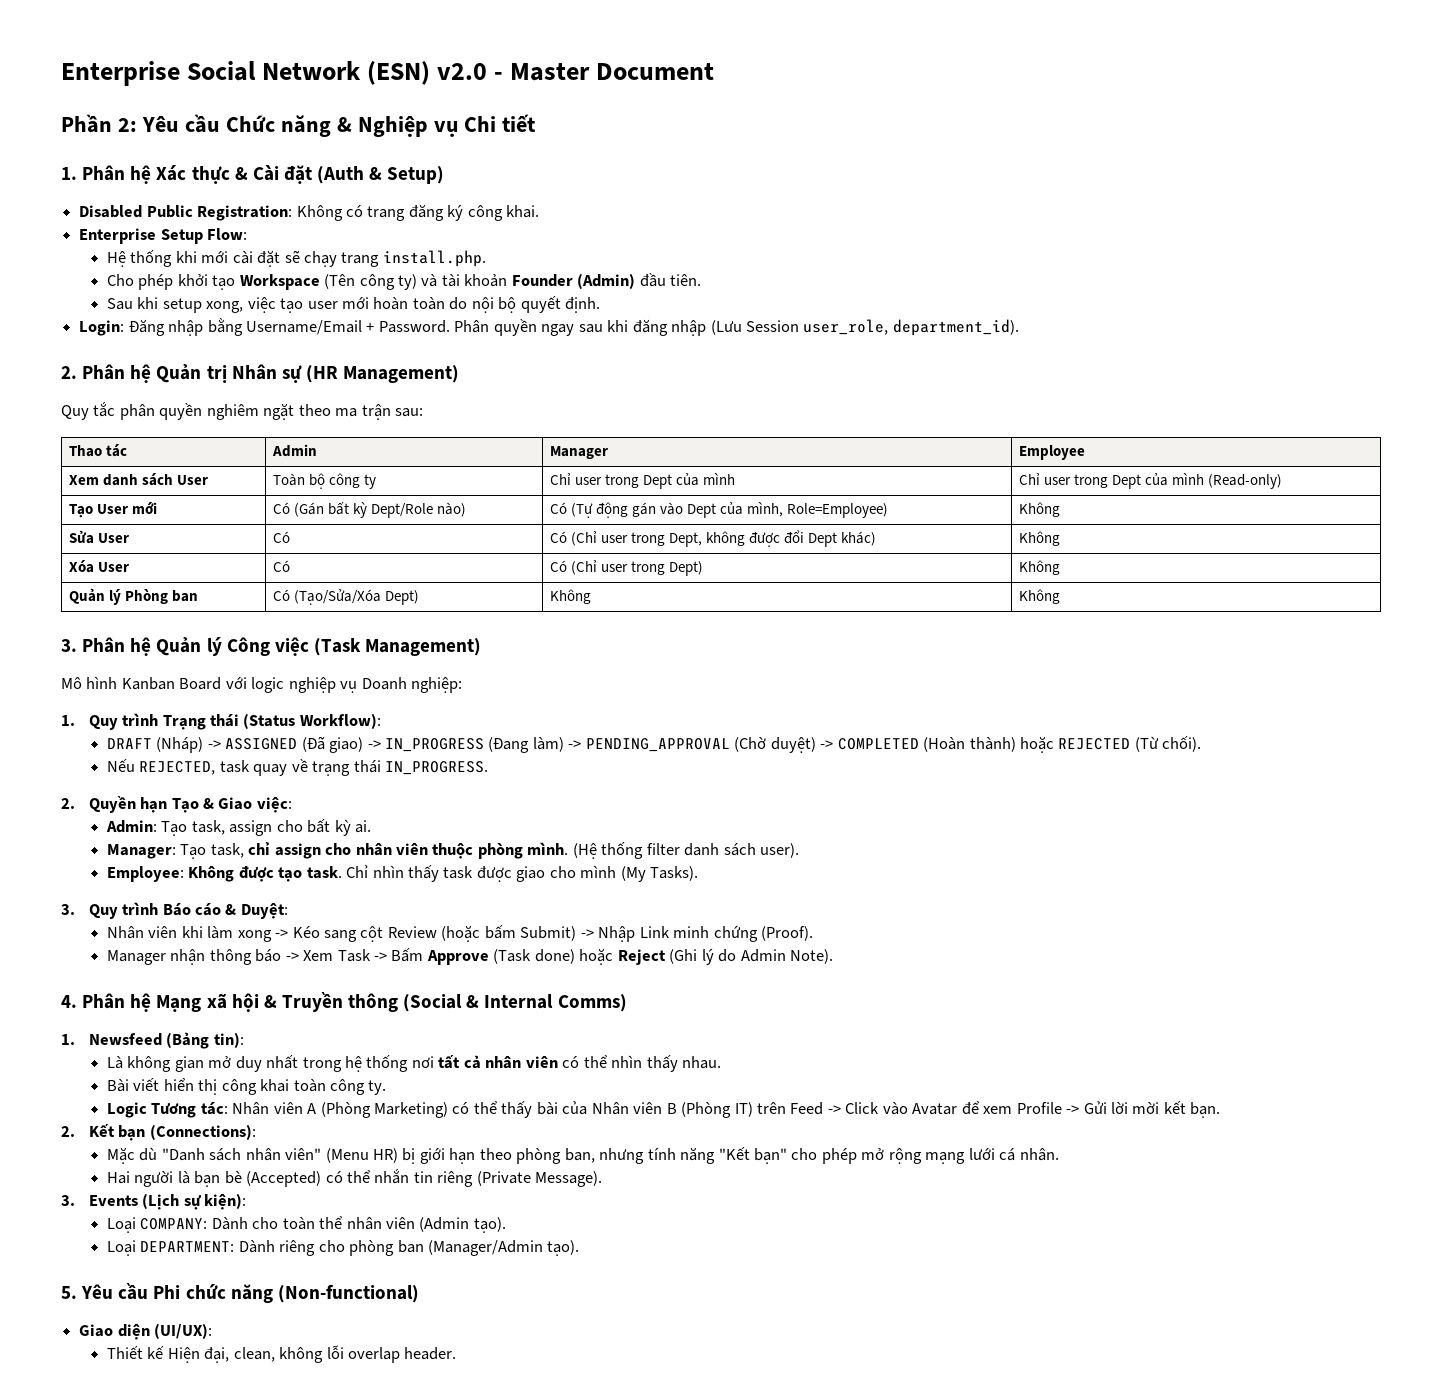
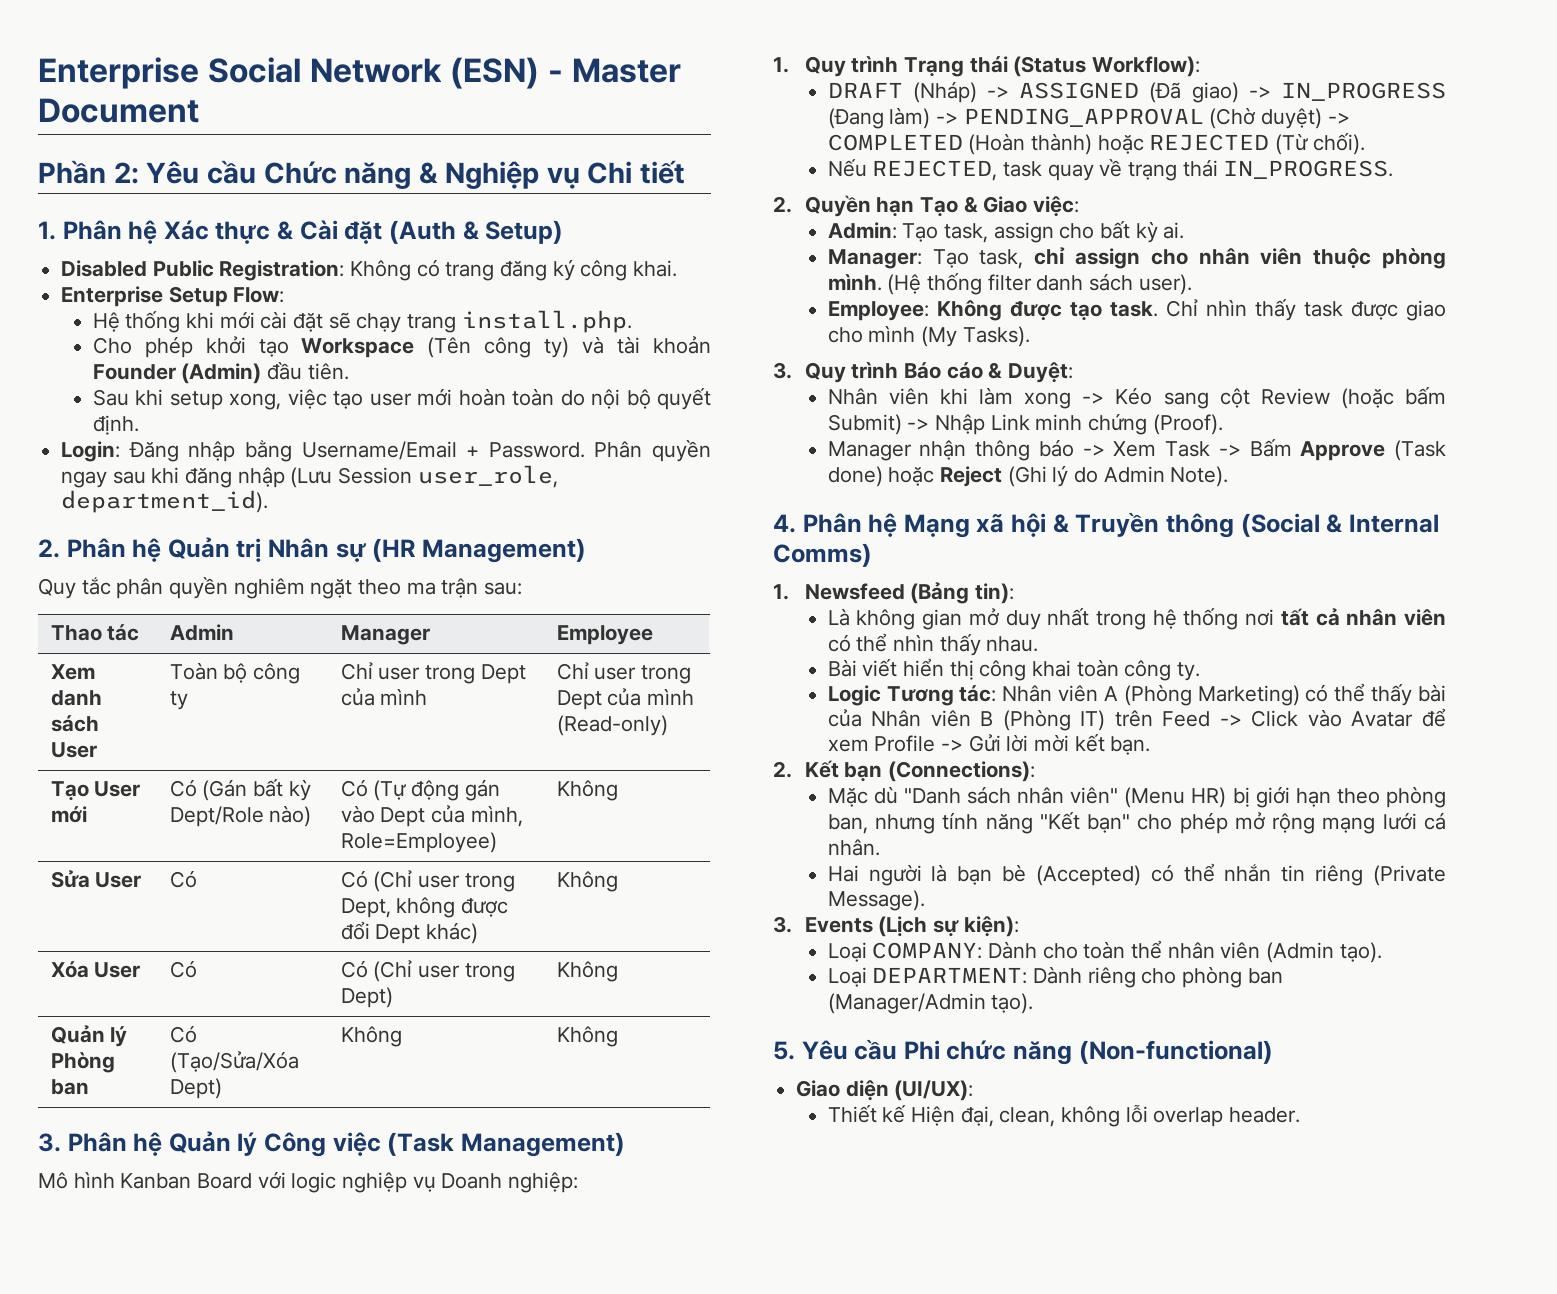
- Enterprise Social Network (ESN) v2.0 - Master Document
+ Enterprise Social Network (ESN) - Master Document

